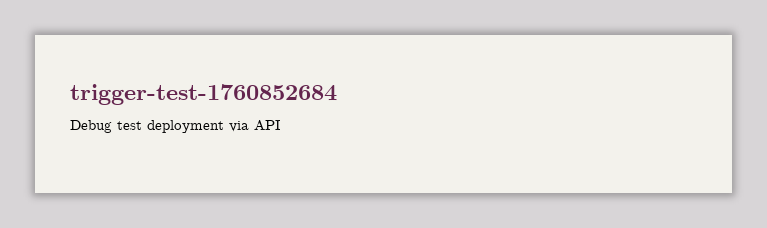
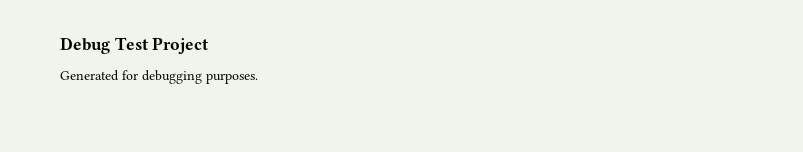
- trigger-test-1760852684
- Debug test deployment via API
+ Debug Test Project
+ Generated for debugging purposes.

